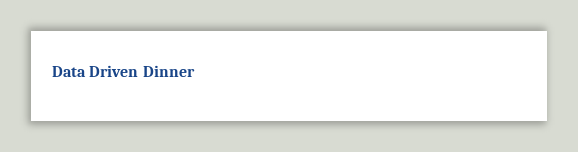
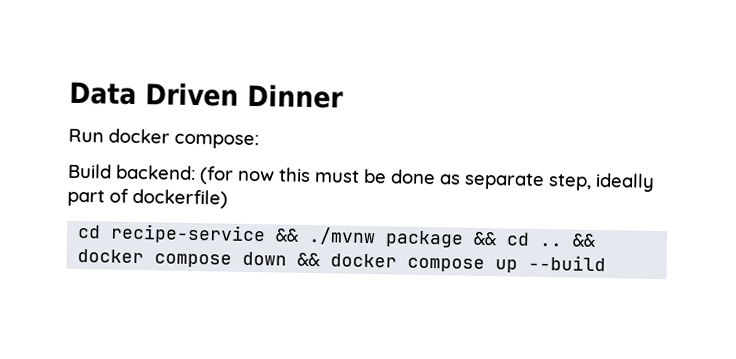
+ Run docker compose:
+ Build backend: (for now this must be done as separate step, ideally part of dockerfile)
+ cd recipe-service && ./mvnw package && cd .. && docker compose down && docker compose up --build

